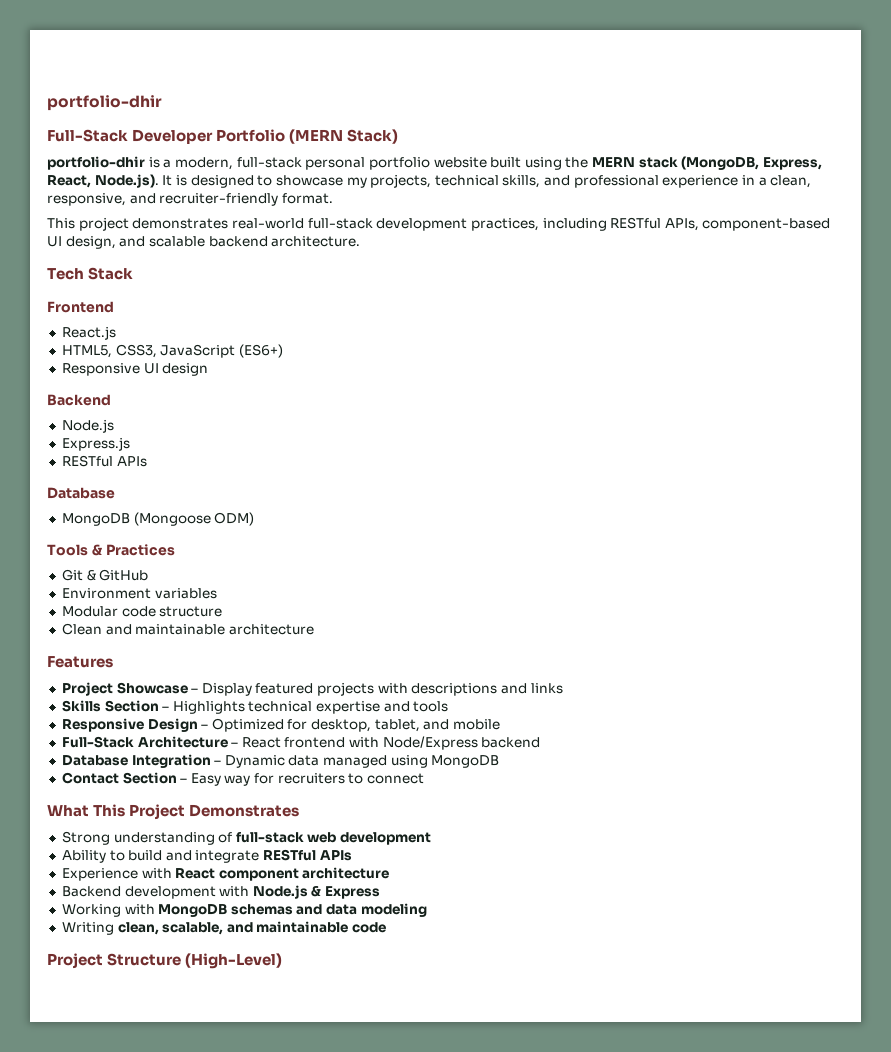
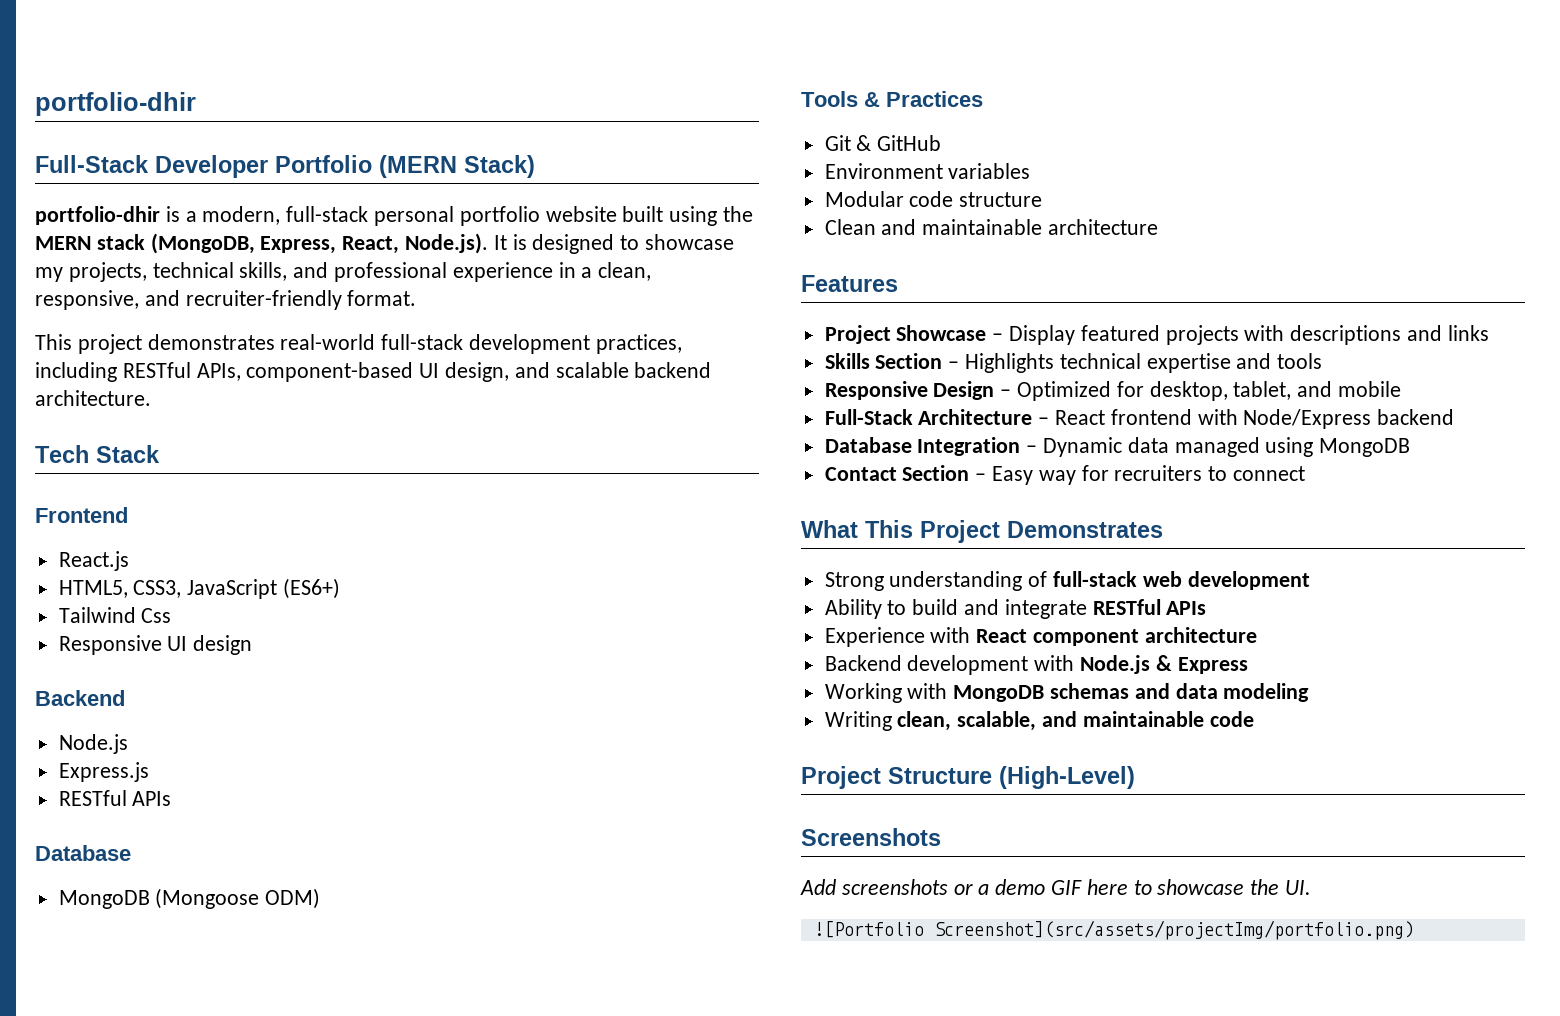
+ Tailwind Css
+ Screenshots
+ Add screenshots or a demo GIF here to showcase the UI.
+ ![Portfolio Screenshot](src/assets/projectImg/portfolio.png)

